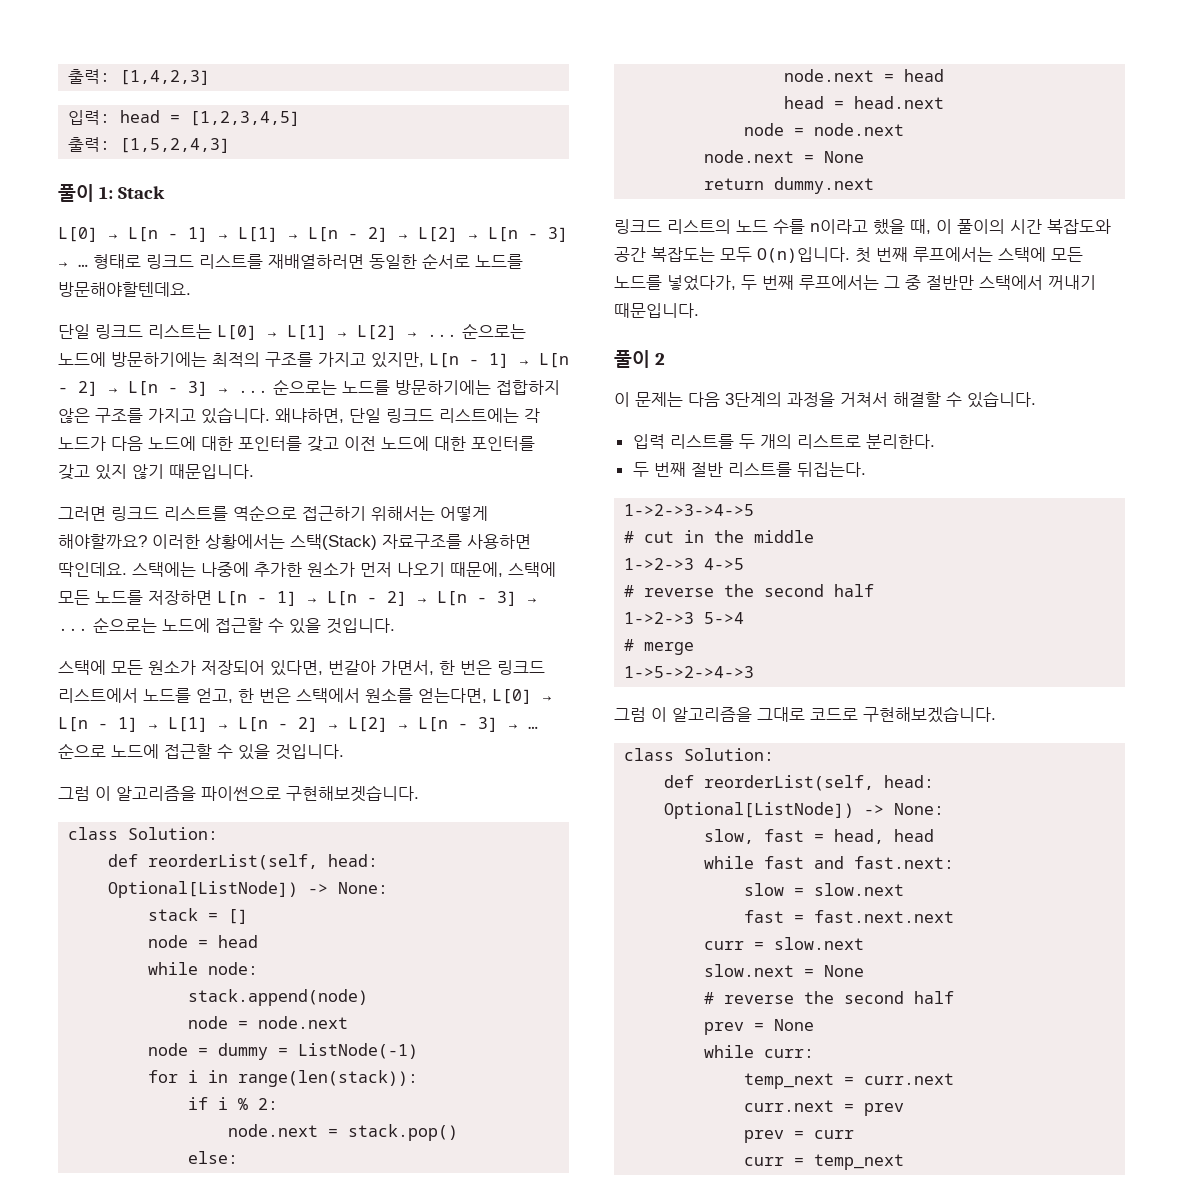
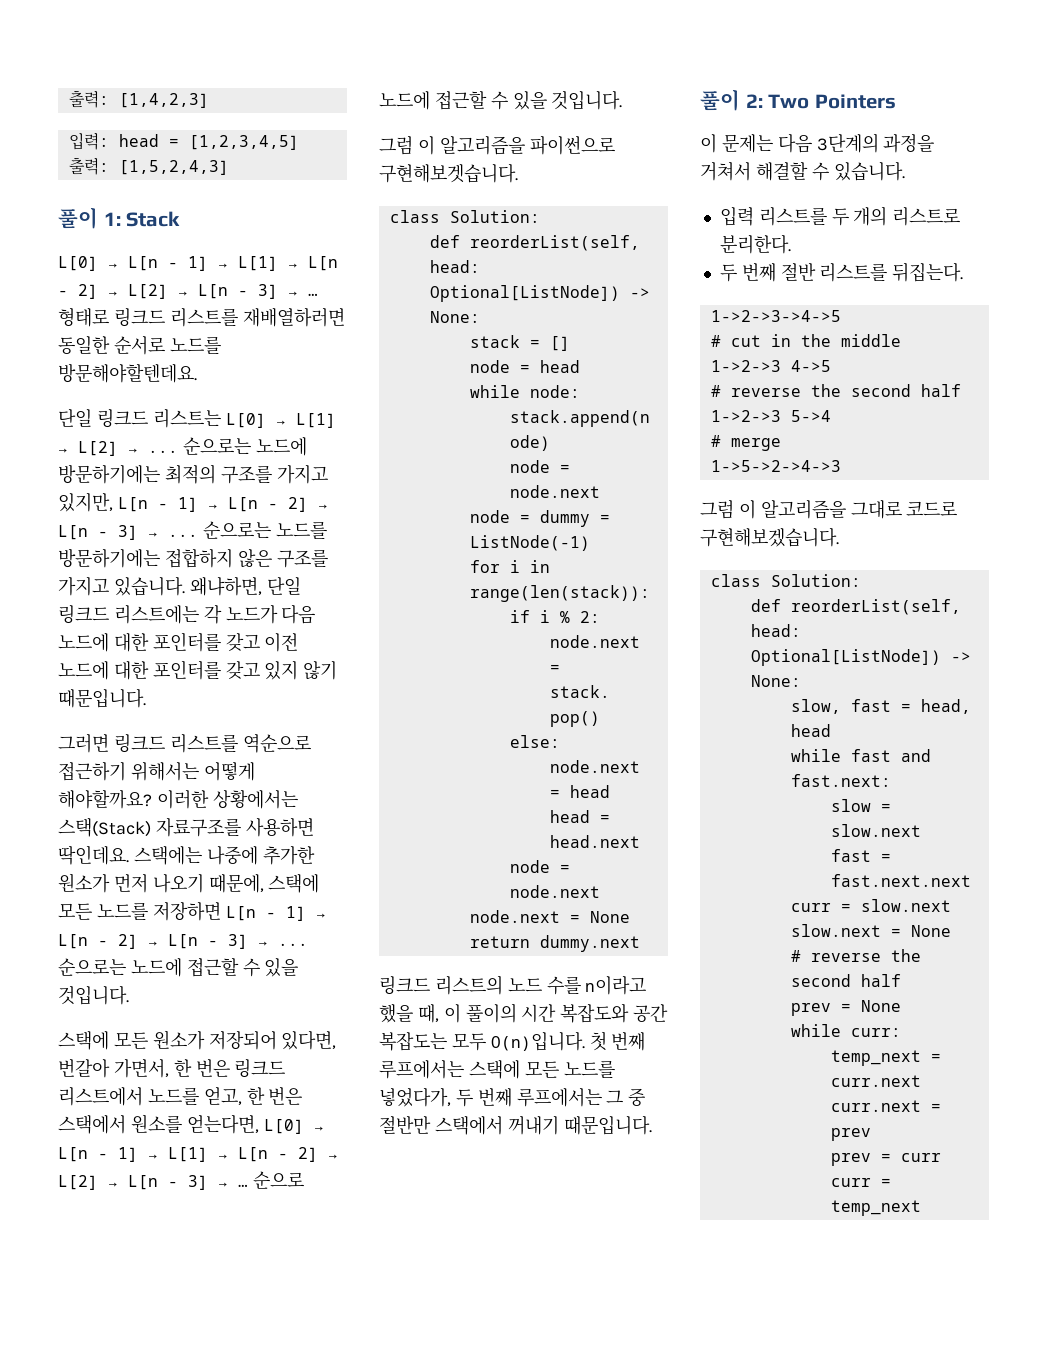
- 풀이 2
+ 풀이 2: Two Pointers

